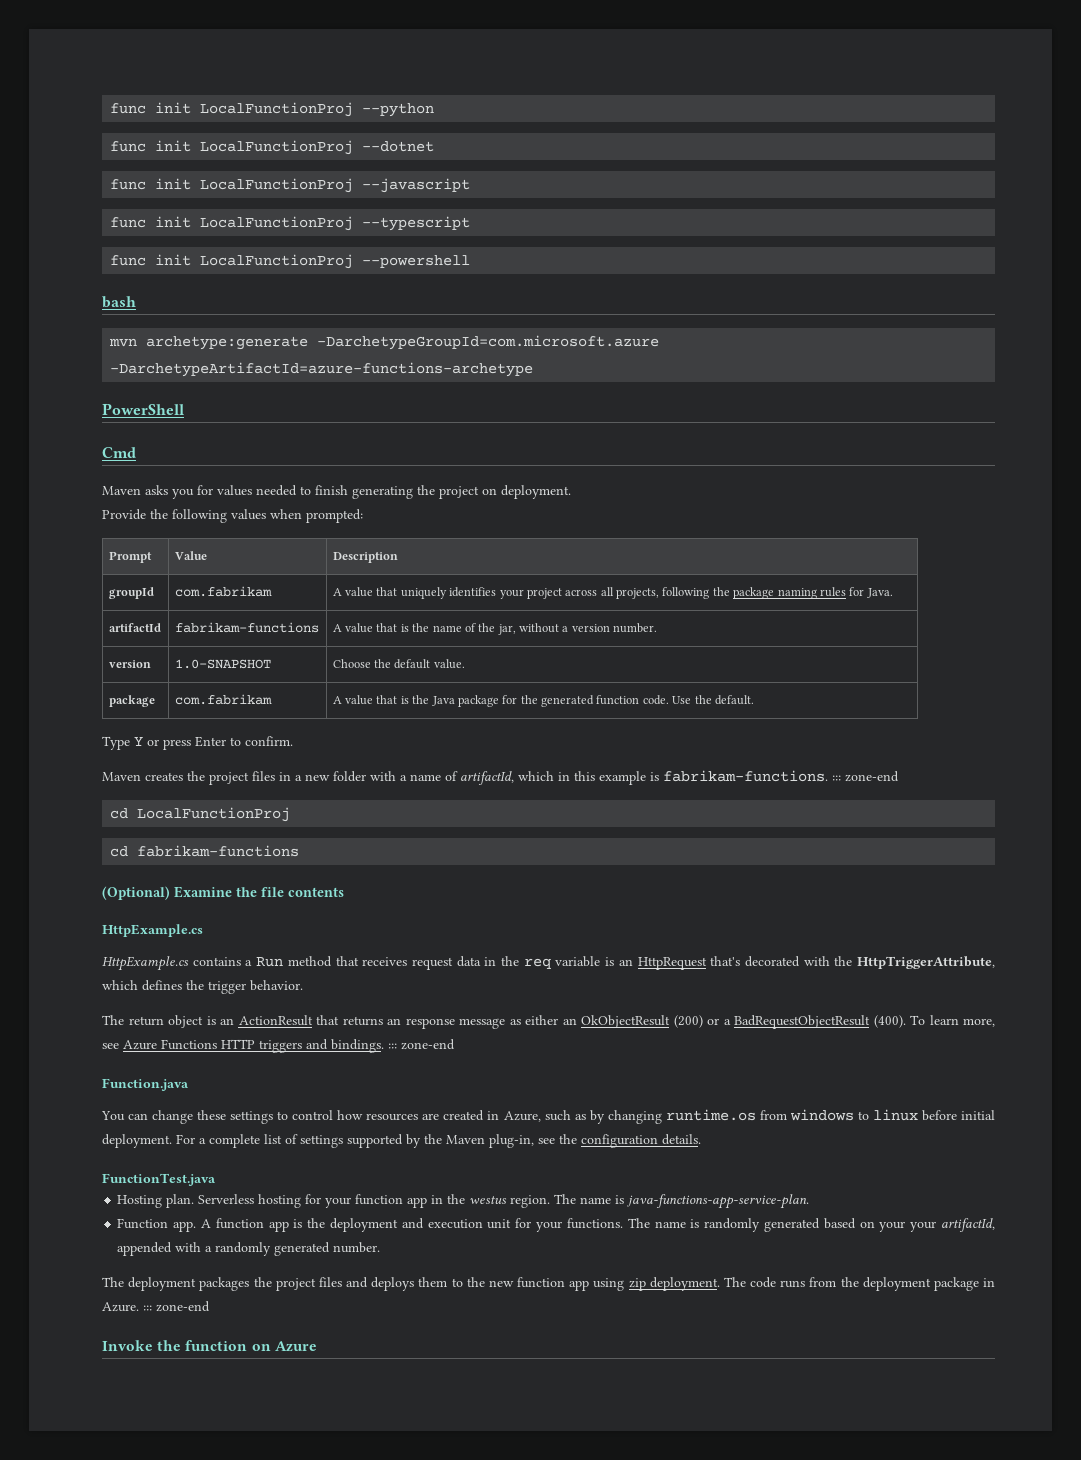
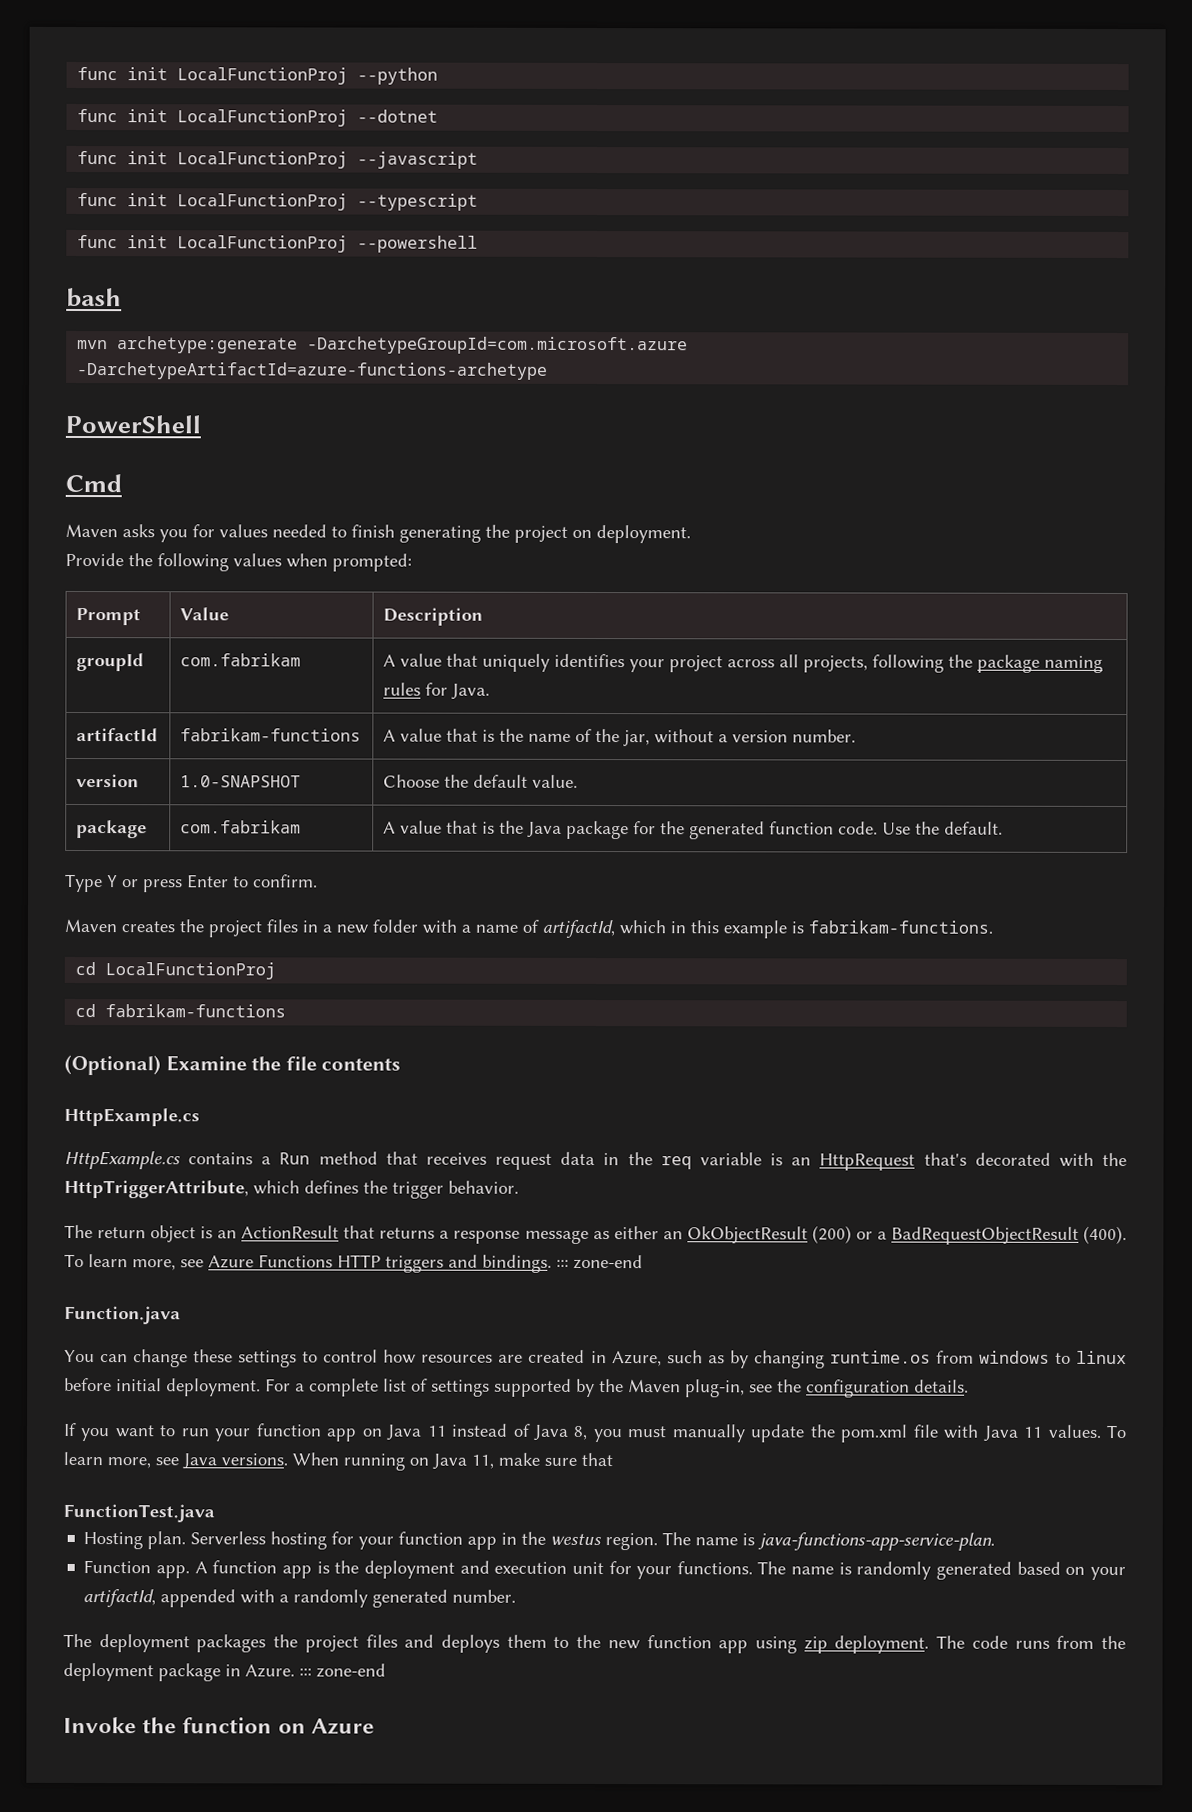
- Maven creates the project files in a new folder with a name of artifactId, which in this example is fabrikam-functions. ::: zone-end
+ Maven creates the project files in a new folder with a name of artifactId, which in this example is fabrikam-functions.
- The return object is an ActionResult that returns an response message as either an OkObjectResult (200) or a BadRequestObjectResult (400).
+ The return object is an ActionResult that returns a response message as either an OkObjectResult (200) or a BadRequestObjectResult (400).
+ If you want to run your function app on Java 11 instead of Java 8, you must manually update the pom.xml file with Java 11 values. To learn more, see Java versions. When running on Java 11, make sure that
- The name is randomly generated based on your your artifactId, appended with a randomly generated number.
+ The name is randomly generated based on your artifactId, appended with a randomly generated number.

